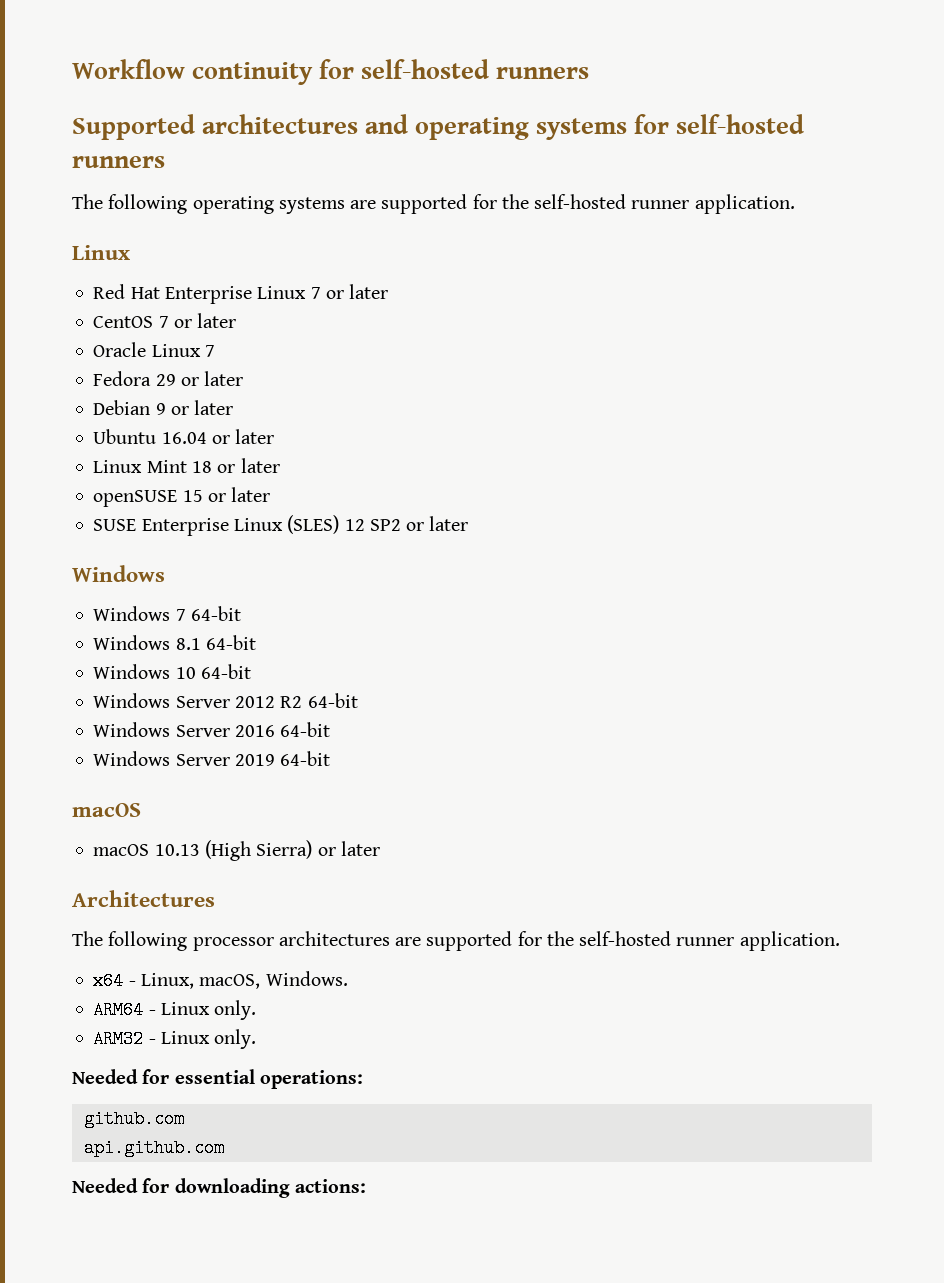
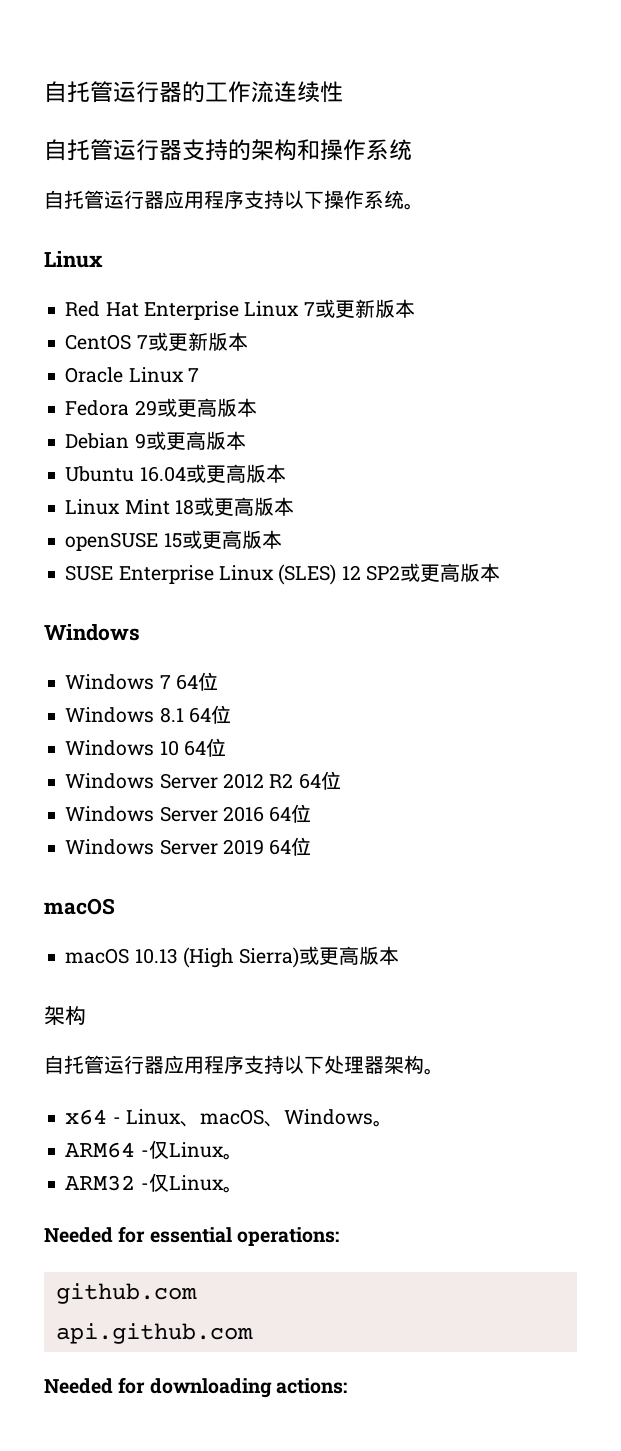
- Workflow continuity for self-hosted runners
- Supported architectures and operating systems for self-hosted runners
- The following operating systems are supported for the self-hosted runner application.
+ 自托管运行器的工作流连续性
+ 自托管运行器支持的架构和操作系统
+ 自托管运行器应用程序支持以下操作系统。
- Red Hat Enterprise Linux 7 or later
+ Red Hat Enterprise Linux 7或更新版本
- CentOS 7 or later
+ CentOS 7或更新版本
- Fedora 29 or later
+ Fedora 29或更高版本
- Debian 9 or later
+ Debian 9或更高版本
- Ubuntu 16.04 or later
+ Ubuntu 16.04或更高版本
- Linux Mint 18 or later
+ Linux Mint 18或更高版本
- openSUSE 15 or later
+ openSUSE 15或更高版本
- SUSE Enterprise Linux (SLES) 12 SP2 or later
+ SUSE Enterprise Linux (SLES) 12 SP2或更高版本
- Windows 7 64-bit
+ Windows 7 64位
- Windows 8.1 64-bit
+ Windows 8.1 64位
- Windows 10 64-bit
+ Windows 10 64位
- Windows Server 2012 R2 64-bit
+ Windows Server 2012 R2 64位
- Windows Server 2016 64-bit
+ Windows Server 2016 64位
- Windows Server 2019 64-bit
+ Windows Server 2019 64位
- macOS 10.13 (High Sierra) or later
- Architectures
- The following processor architectures are supported for the self-hosted runner application.
- x64 - Linux, macOS, Windows.
+ macOS 10.13 (High Sierra)或更高版本
+ 架构
+ 自托管运行器应用程序支持以下处理器架构。
+ x64 - Linux、macOS、Windows。
- ARM64 - Linux only.
+ ARM64 -仅Linux。
- ARM32 - Linux only.
+ ARM32 -仅Linux。

